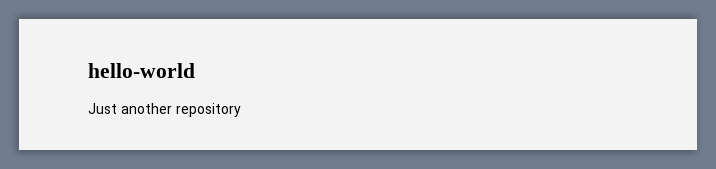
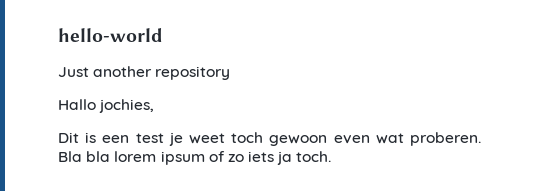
+ Hallo jochies,
+ Dit is een test je weet toch gewoon even wat proberen. Bla bla lorem ipsum of zo iets ja toch.

